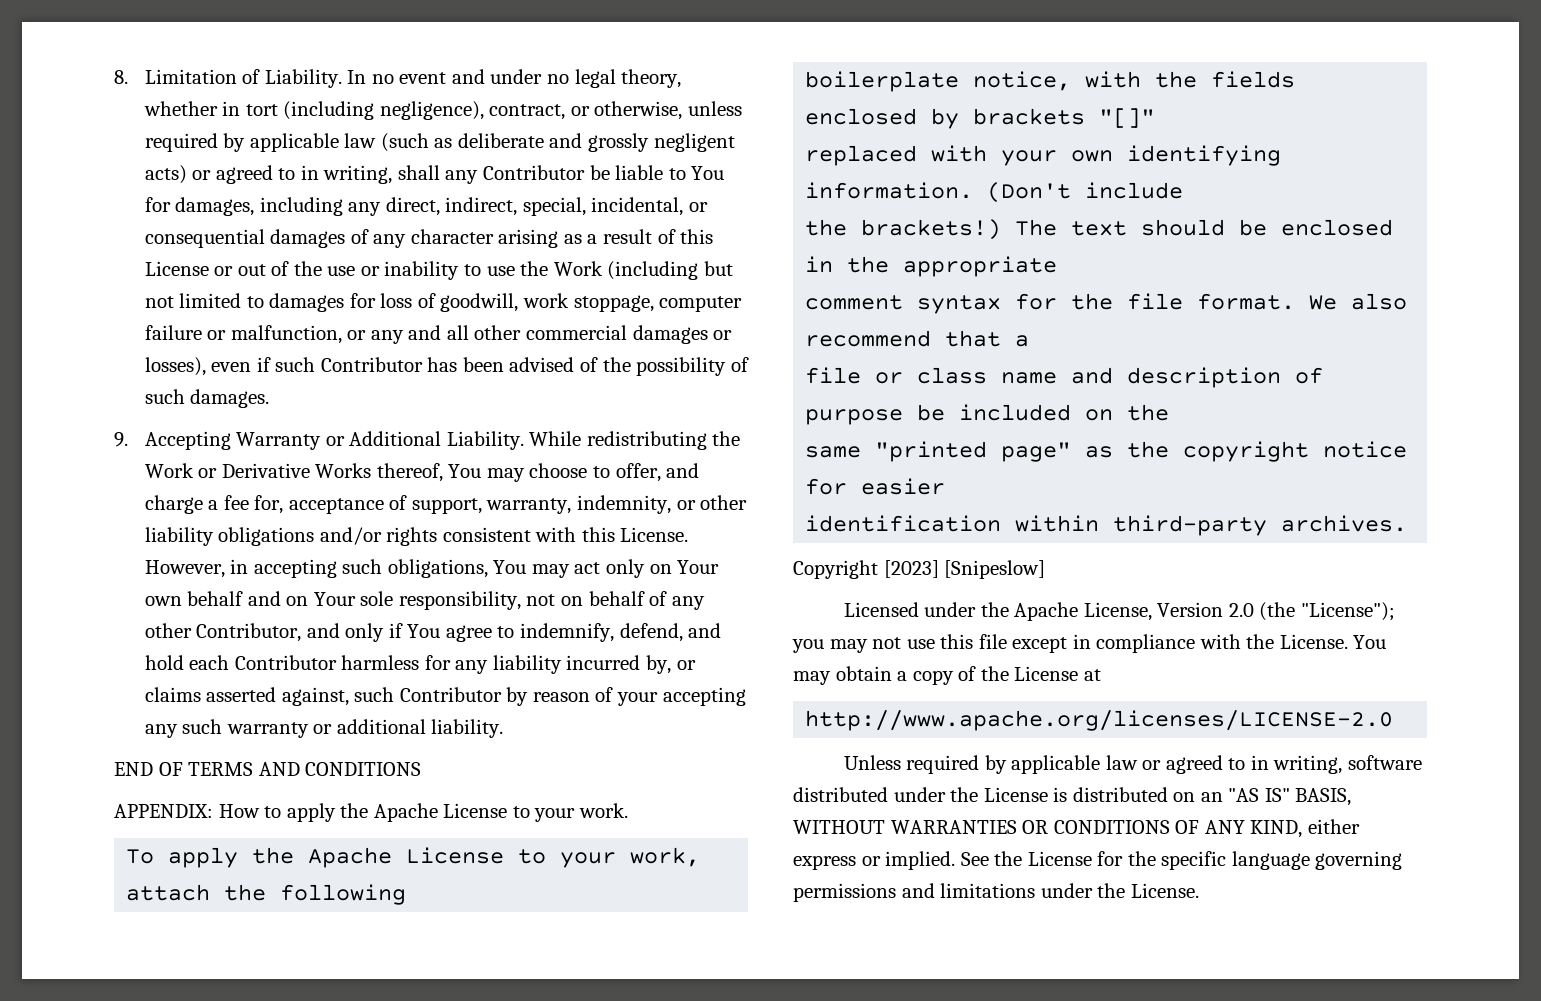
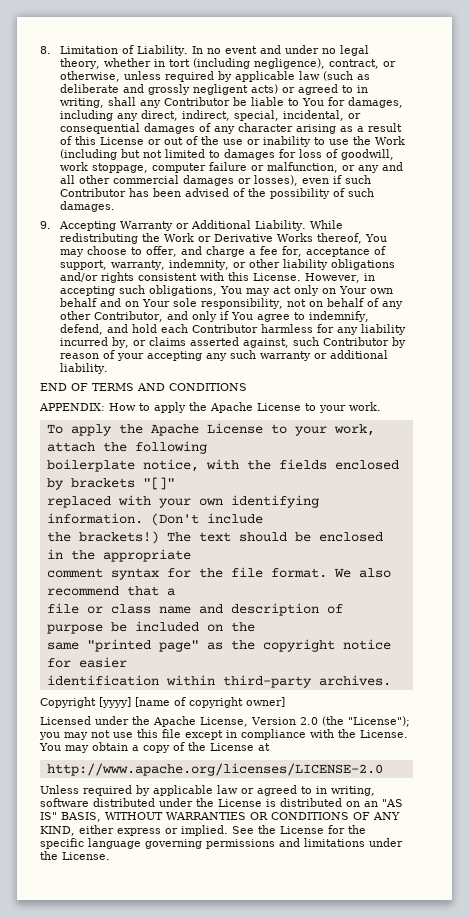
- Copyright [2023] [Snipeslow]
+ Copyright [yyyy] [name of copyright owner]

